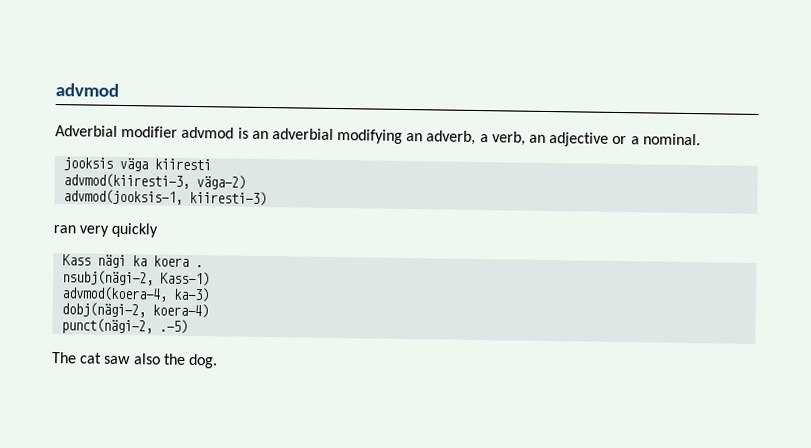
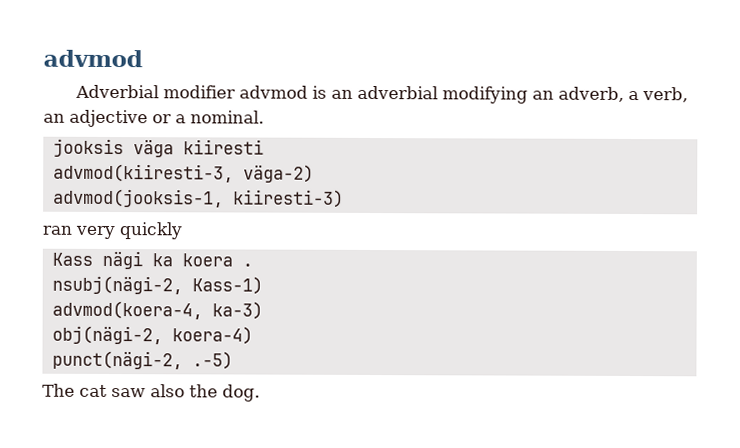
- dobj(nägi-2, koera-4)
+ obj(nägi-2, koera-4)

